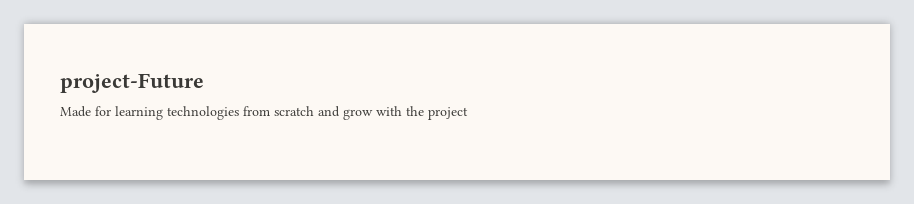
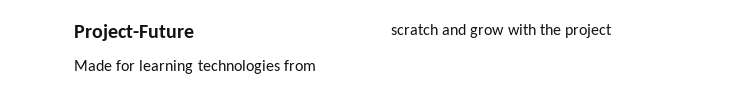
- project-Future
+ Project-Future

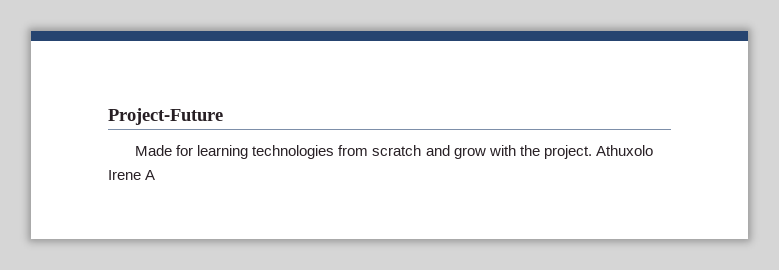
- Made for learning technologies from scratch and grow with the project
+ Made for learning technologies from scratch and grow with the project. Athuxolo Irene A

